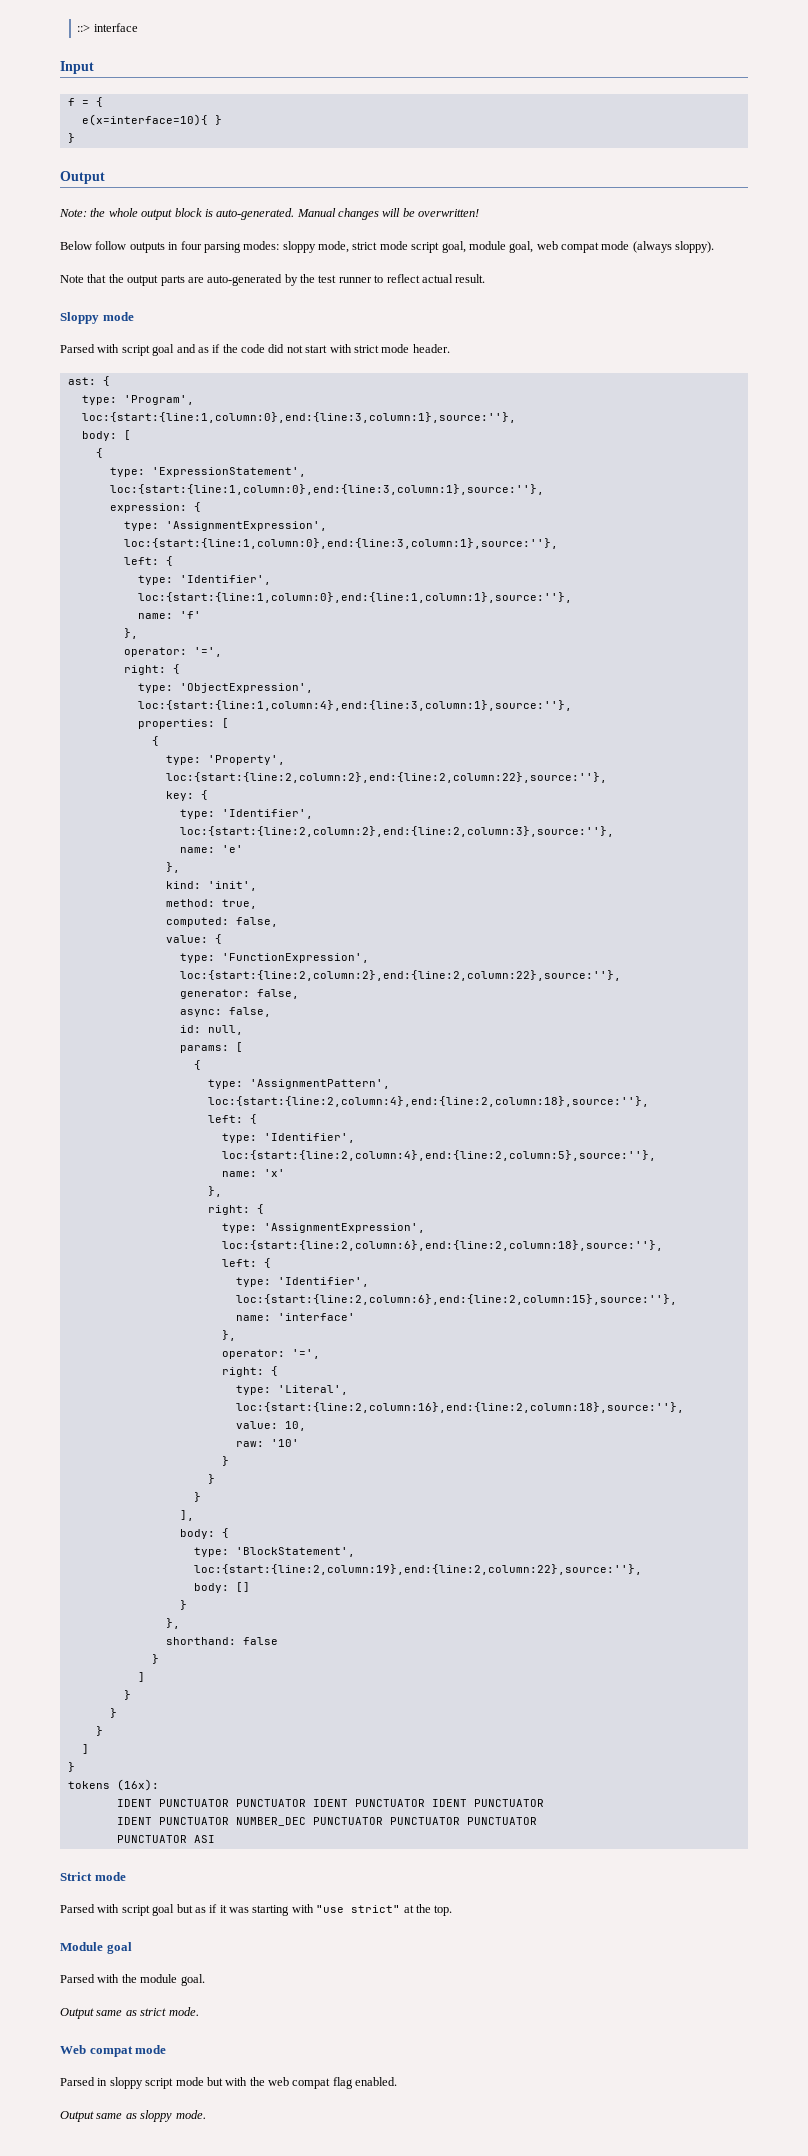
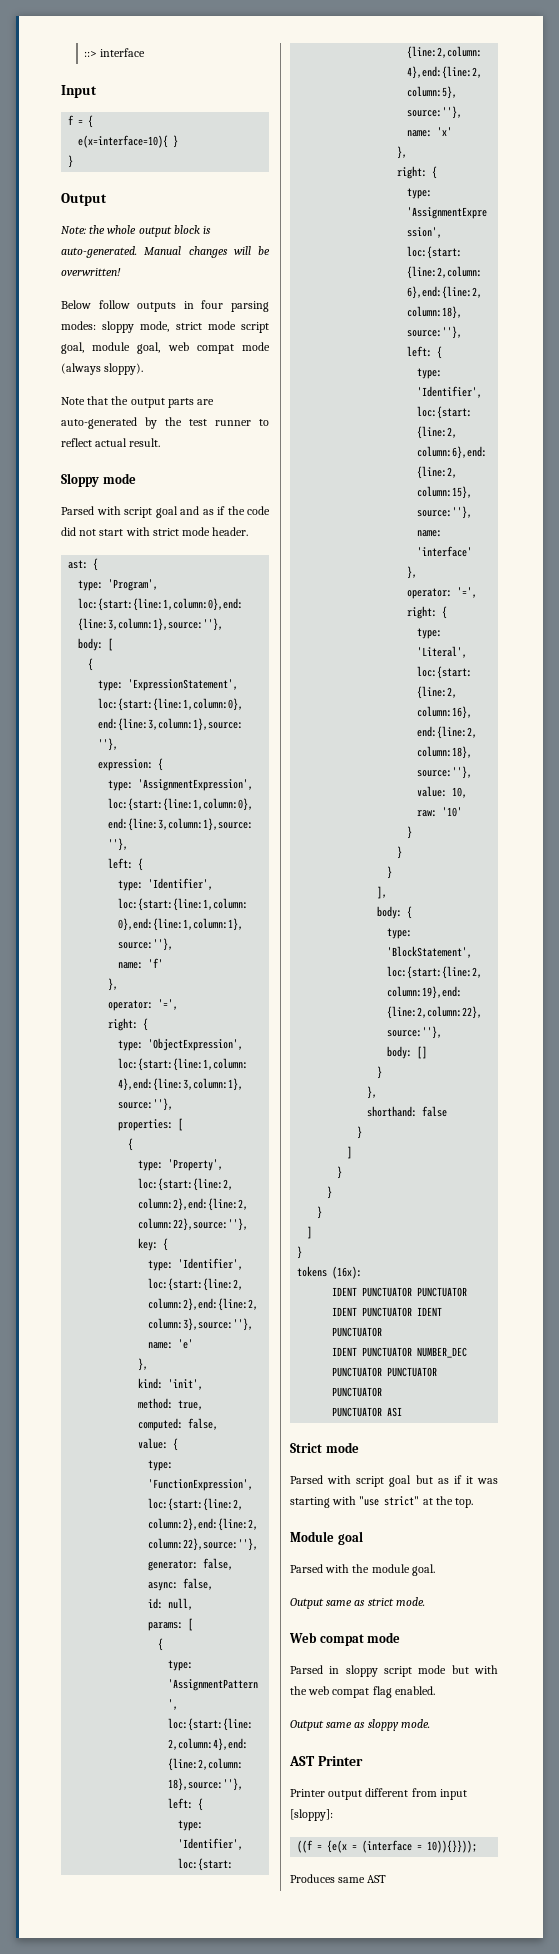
+ AST Printer
+ Printer output different from input [sloppy]:
+ ((f = {e(x = (interface = 10)){}}));
+ Produces same AST

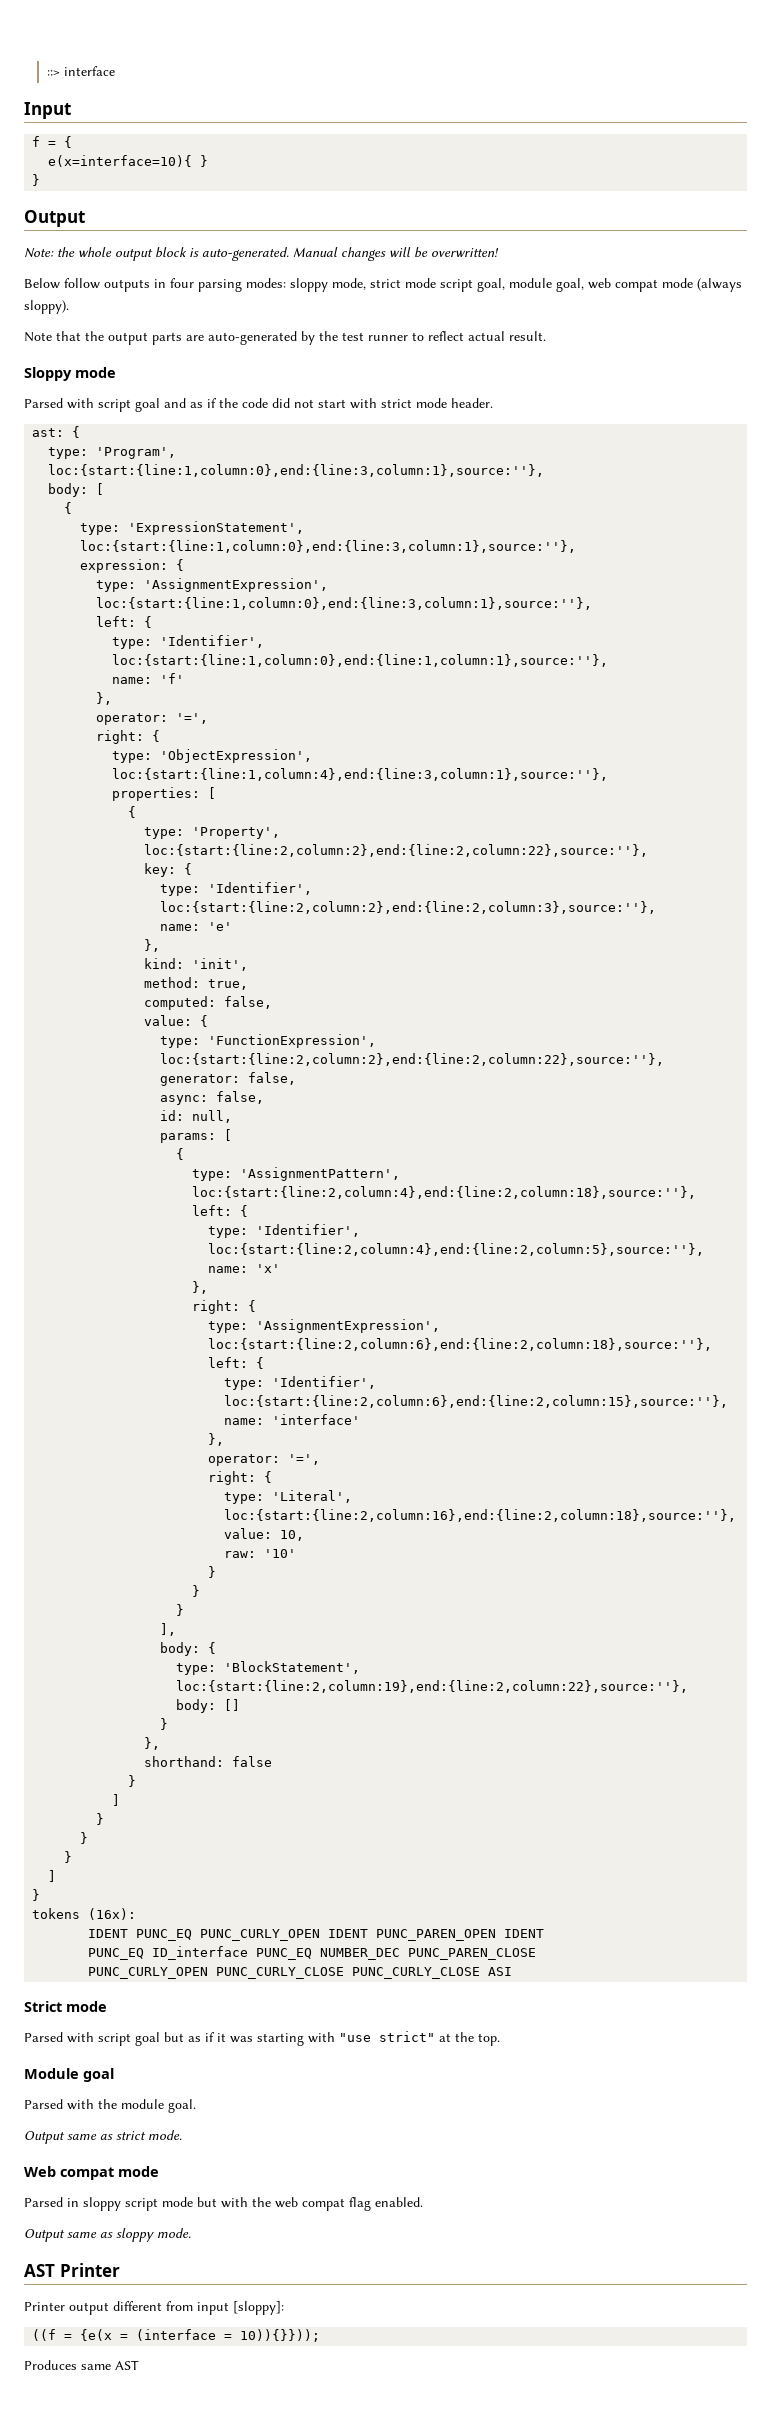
- IDENT PUNCTUATOR PUNCTUATOR IDENT PUNCTUATOR IDENT PUNCTUATOR
- IDENT PUNCTUATOR NUMBER_DEC PUNCTUATOR PUNCTUATOR PUNCTUATOR
- PUNCTUATOR ASI
+ IDENT PUNC_EQ PUNC_CURLY_OPEN IDENT PUNC_PAREN_OPEN IDENT
+ PUNC_EQ ID_interface PUNC_EQ NUMBER_DEC PUNC_PAREN_CLOSE
+ PUNC_CURLY_OPEN PUNC_CURLY_CLOSE PUNC_CURLY_CLOSE ASI

